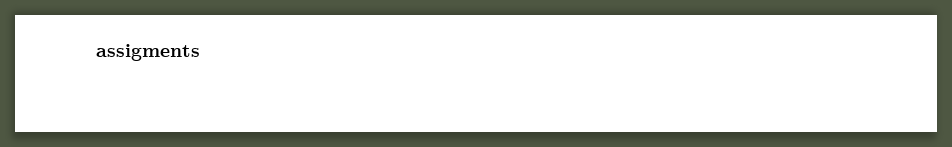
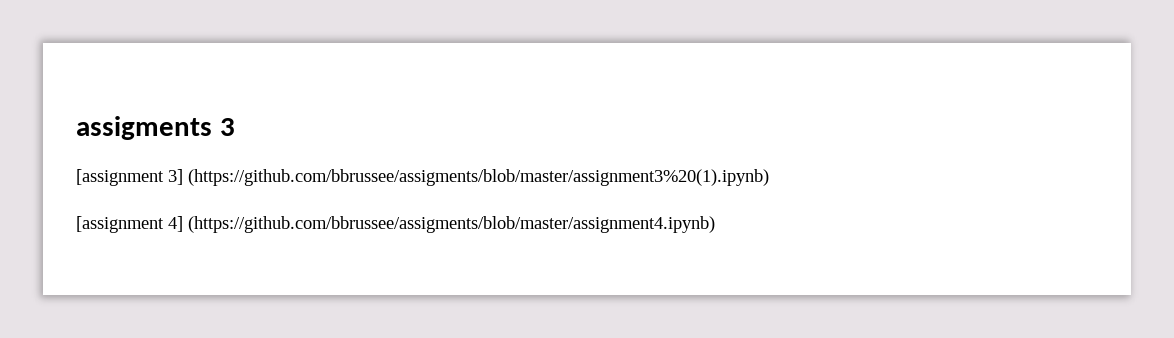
- assigments
+ assigments 3
+ [assignment 3] (https://github.com/bbrussee/assigments/blob/master/assignment3%20(1).ipynb)
+ [assignment 4] (https://github.com/bbrussee/assigments/blob/master/assignment4.ipynb)

